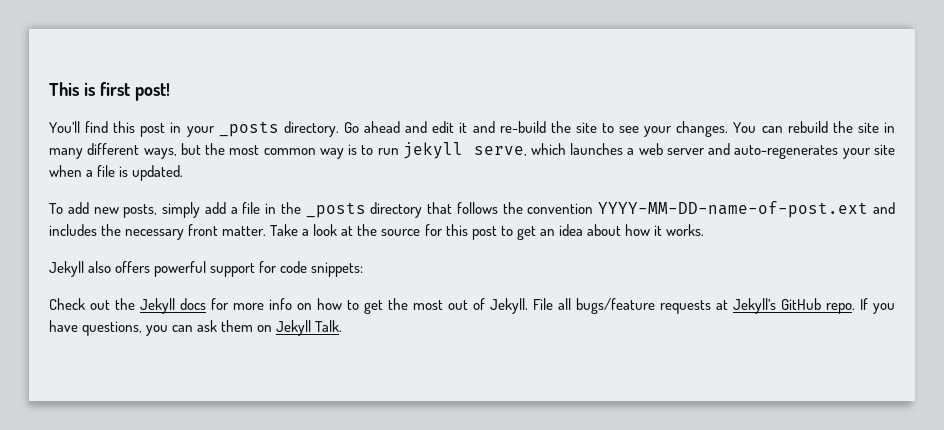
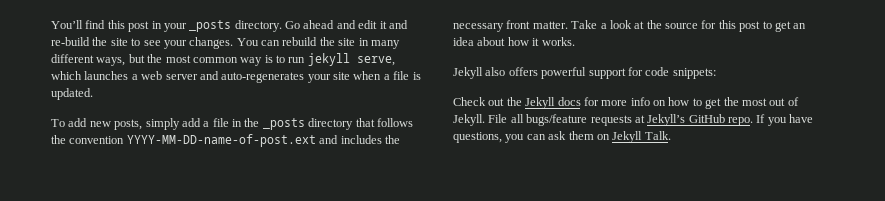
- This is first post!

